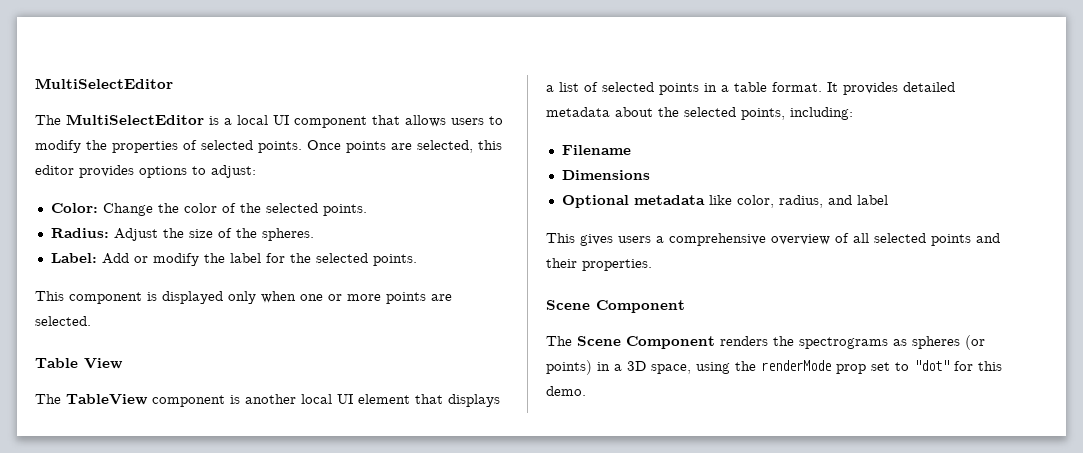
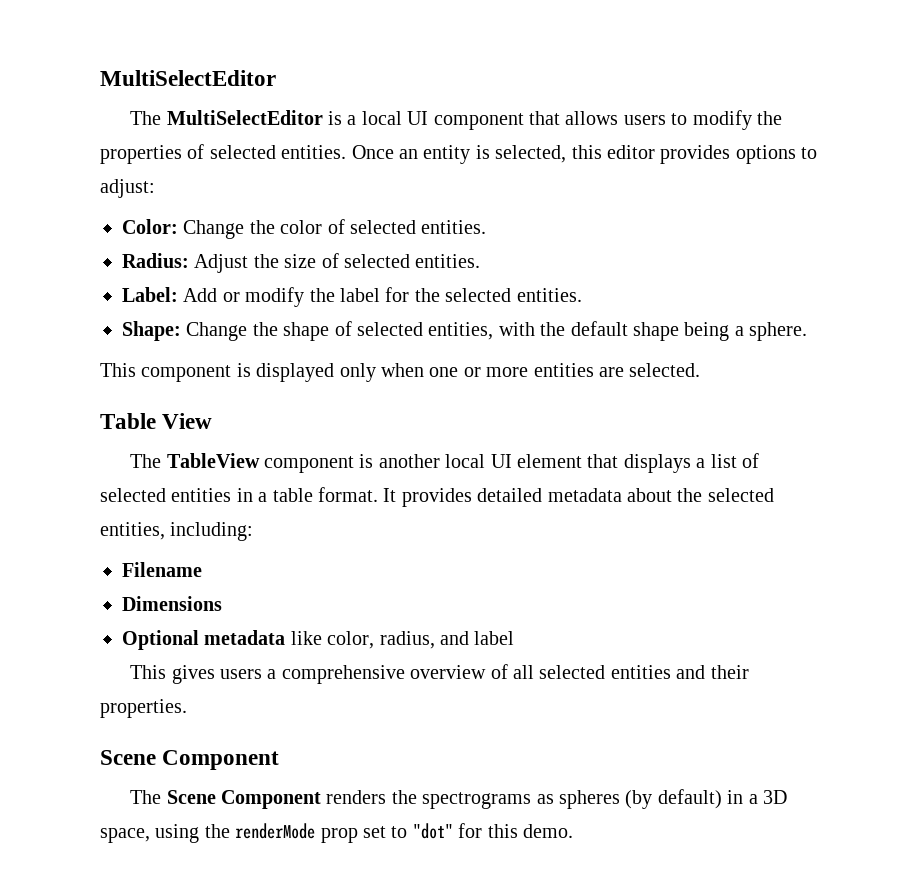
- The MultiSelectEditor is a local UI component that allows users to modify the properties of selected points. Once points are selected, this editor provides options to adjust:
+ The MultiSelectEditor is a local UI component that allows users to modify the properties of selected entities. Once an entity is selected, this editor provides options to adjust:
- Color: Change the color of the selected points.
+ Color: Change the color of selected entities.
- Radius: Adjust the size of the spheres.
+ Radius: Adjust the size of selected entities.
- Label: Add or modify the label for the selected points.
+ Label: Add or modify the label for the selected entities.
+ Shape: Change the shape of selected entities, with the default shape being a sphere.
- This component is displayed only when one or more points are selected.
+ This component is displayed only when one or more entities are selected.
- The TableView component is another local UI element that displays a list of selected points in a table format.
+ The TableView component is another local UI element that displays a list of selected entities in a table format.
- It provides detailed metadata about the selected points, including:
+ It provides detailed metadata about the selected entities, including:
- This gives users a comprehensive overview of all selected points and their properties.
+ This gives users a comprehensive overview of all selected entities and their properties.
- The Scene Component renders the spectrograms as spheres (or points) in a 3D space, using the renderMode prop set to "dot" for this demo.
+ The Scene Component renders the spectrograms as spheres (by default) in a 3D space, using the renderMode prop set to "dot" for this demo.

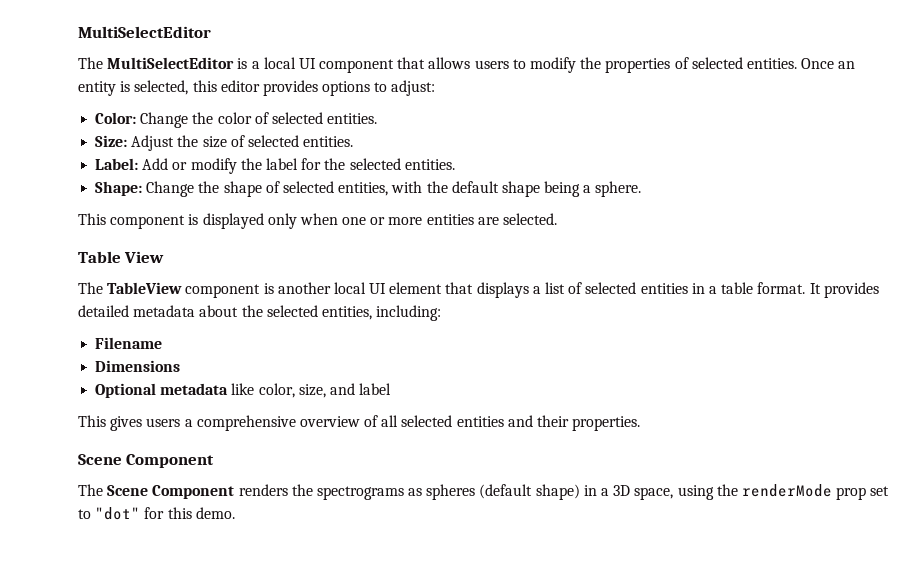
- Radius: Adjust the size of selected entities.
+ Size: Adjust the size of selected entities.
- Optional metadata like color, radius, and label
+ Optional metadata like color, size, and label
- The Scene Component renders the spectrograms as spheres (by default) in a 3D space, using the renderMode prop set to "dot" for this demo.
+ The Scene Component renders the spectrograms as spheres (default shape) in a 3D space, using the renderMode prop set to "dot" for this demo.

